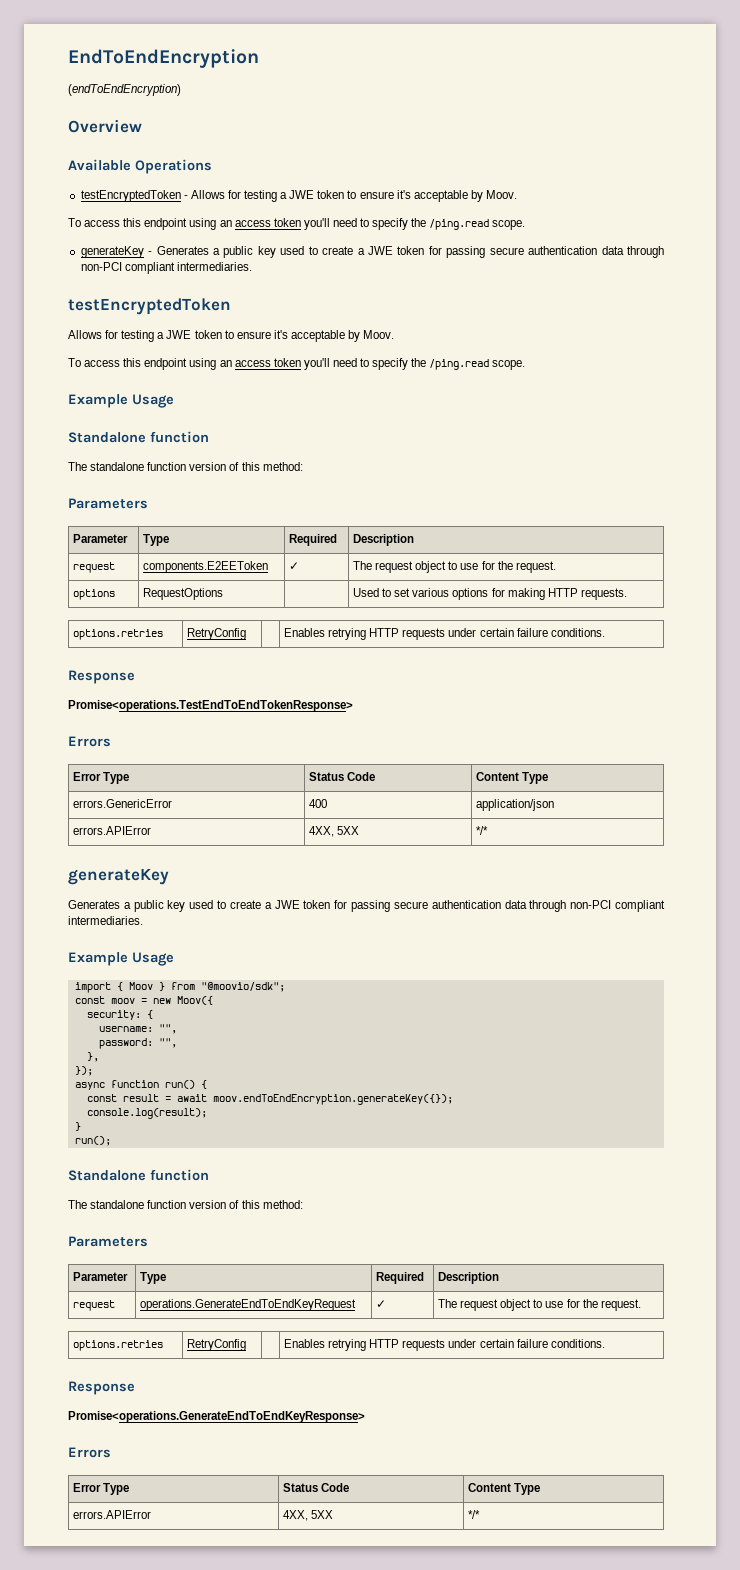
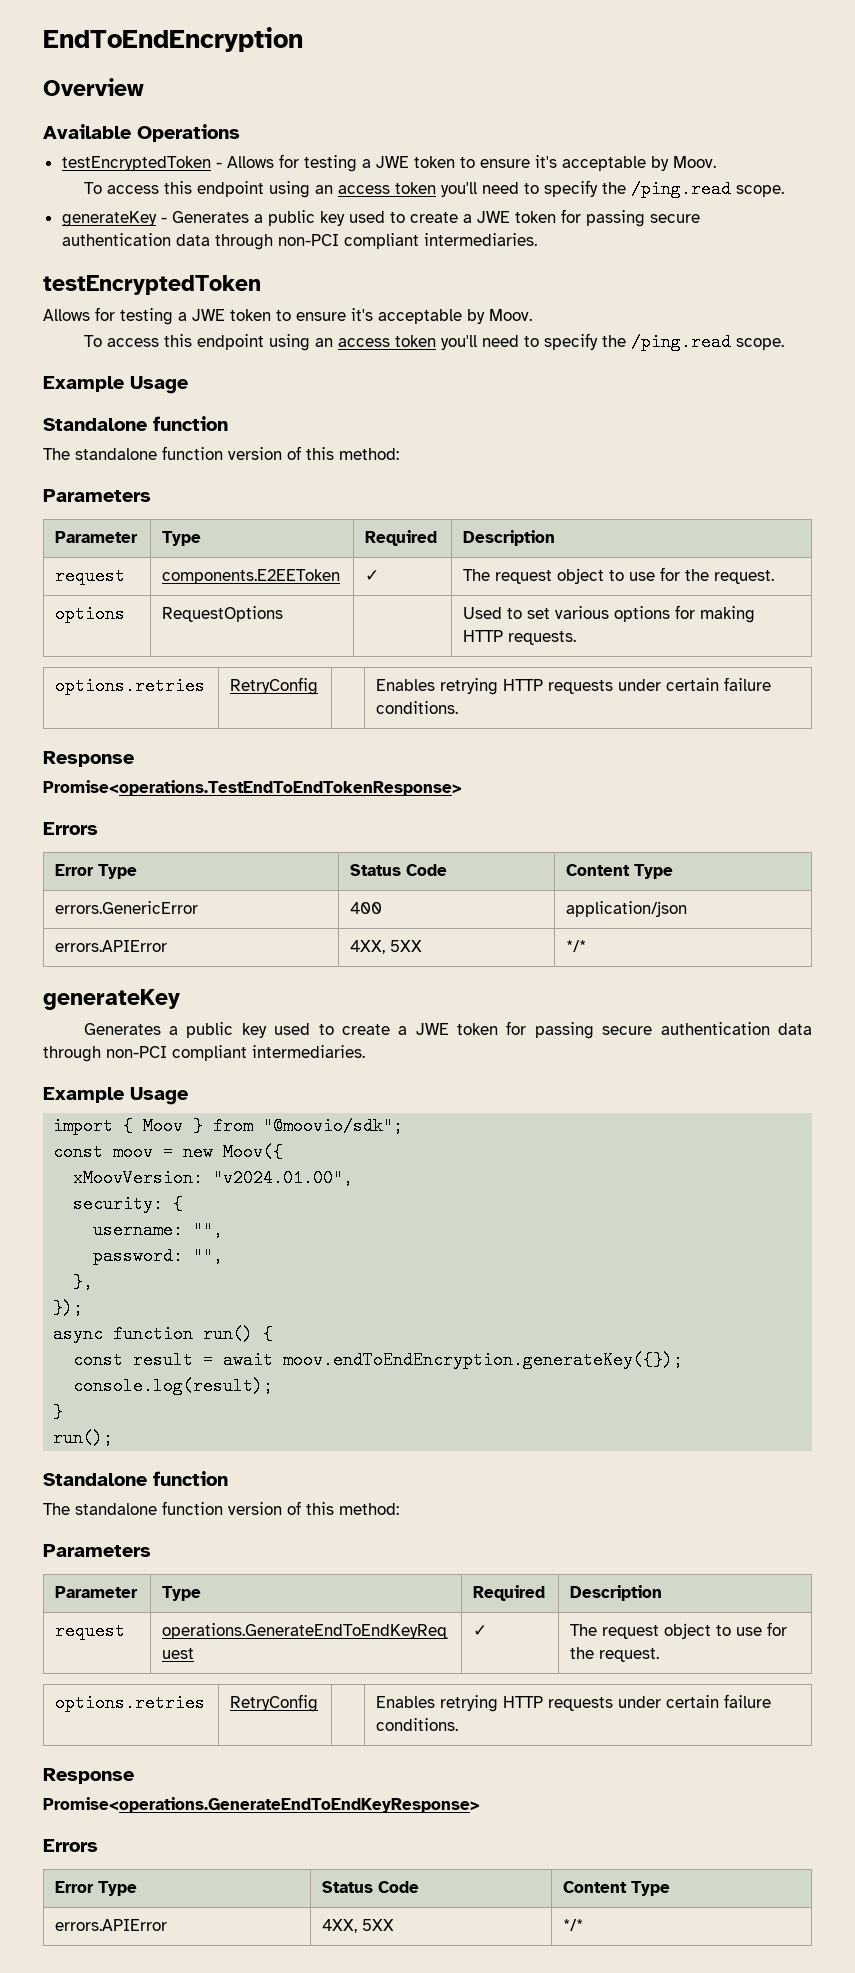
- (endToEndEncryption)
+ xMoovVersion: "v2024.01.00",

